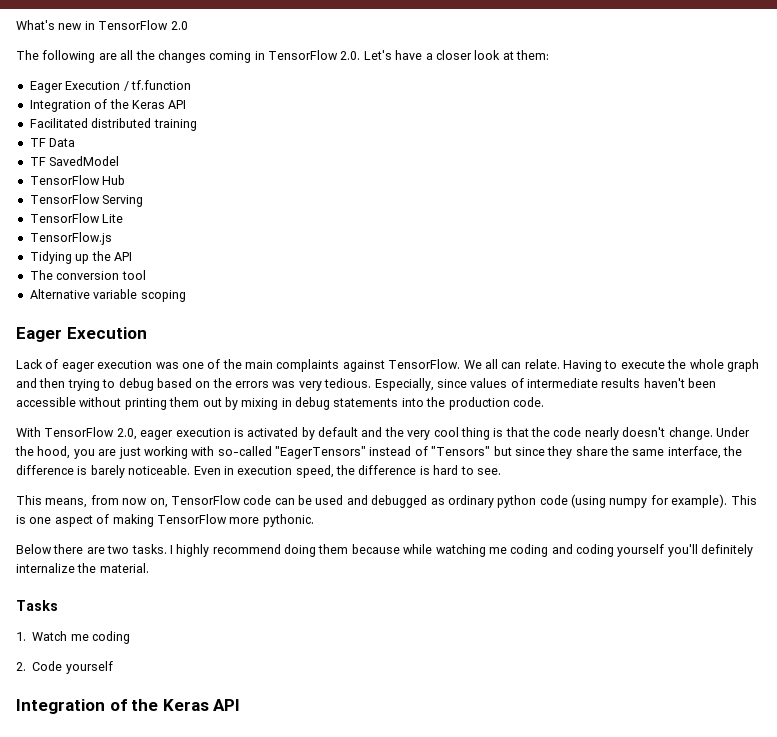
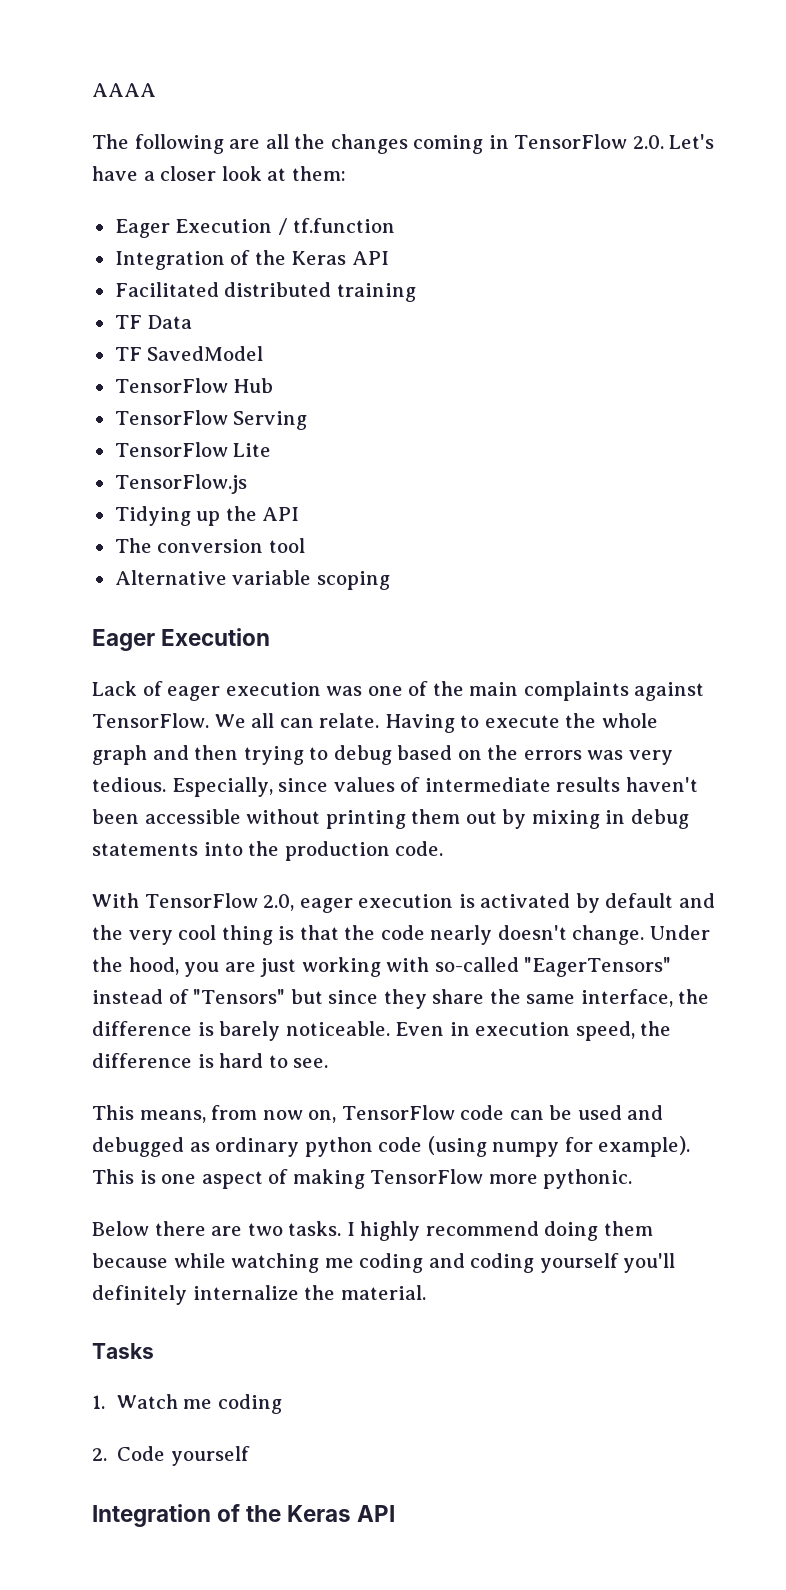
- What's new in TensorFlow 2.0
+ AAAA

